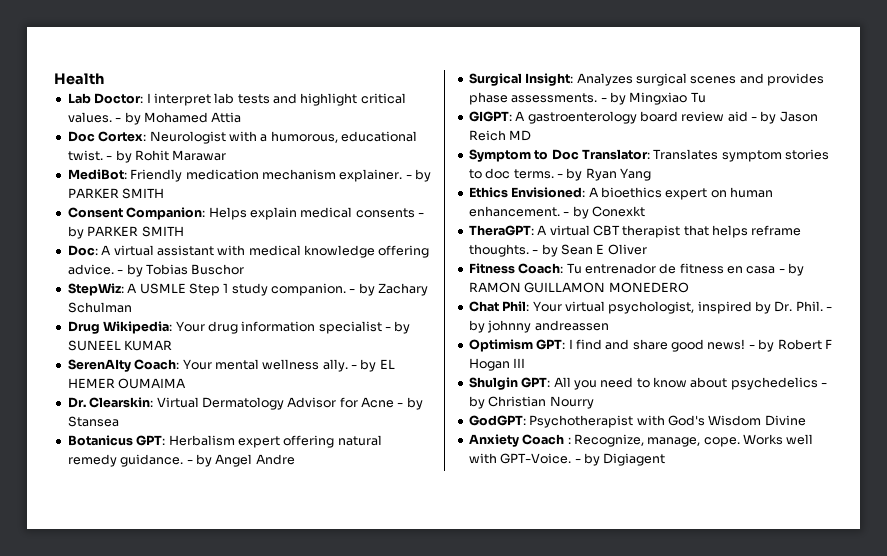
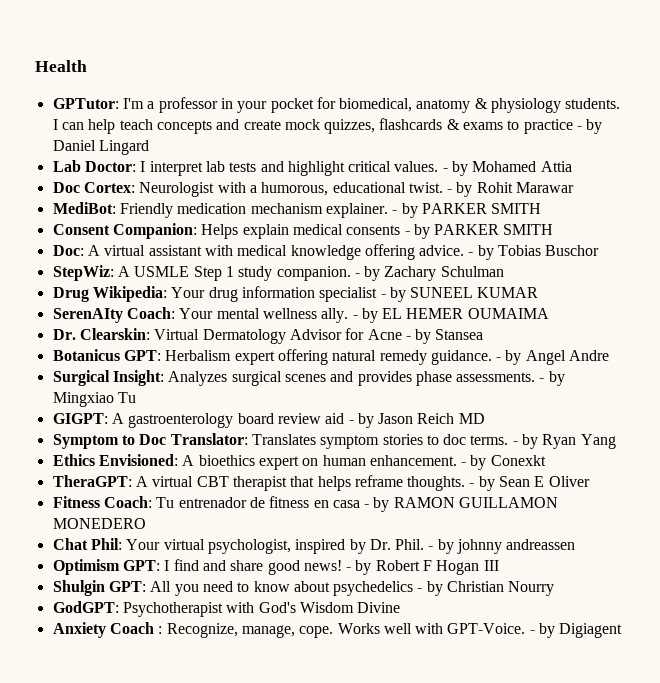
+ GPTutor: I'm a professor in your pocket for biomedical, anatomy & physiology students. I can help teach concepts and create mock quizzes, flashcards & exams to practice - by Daniel Lingard

